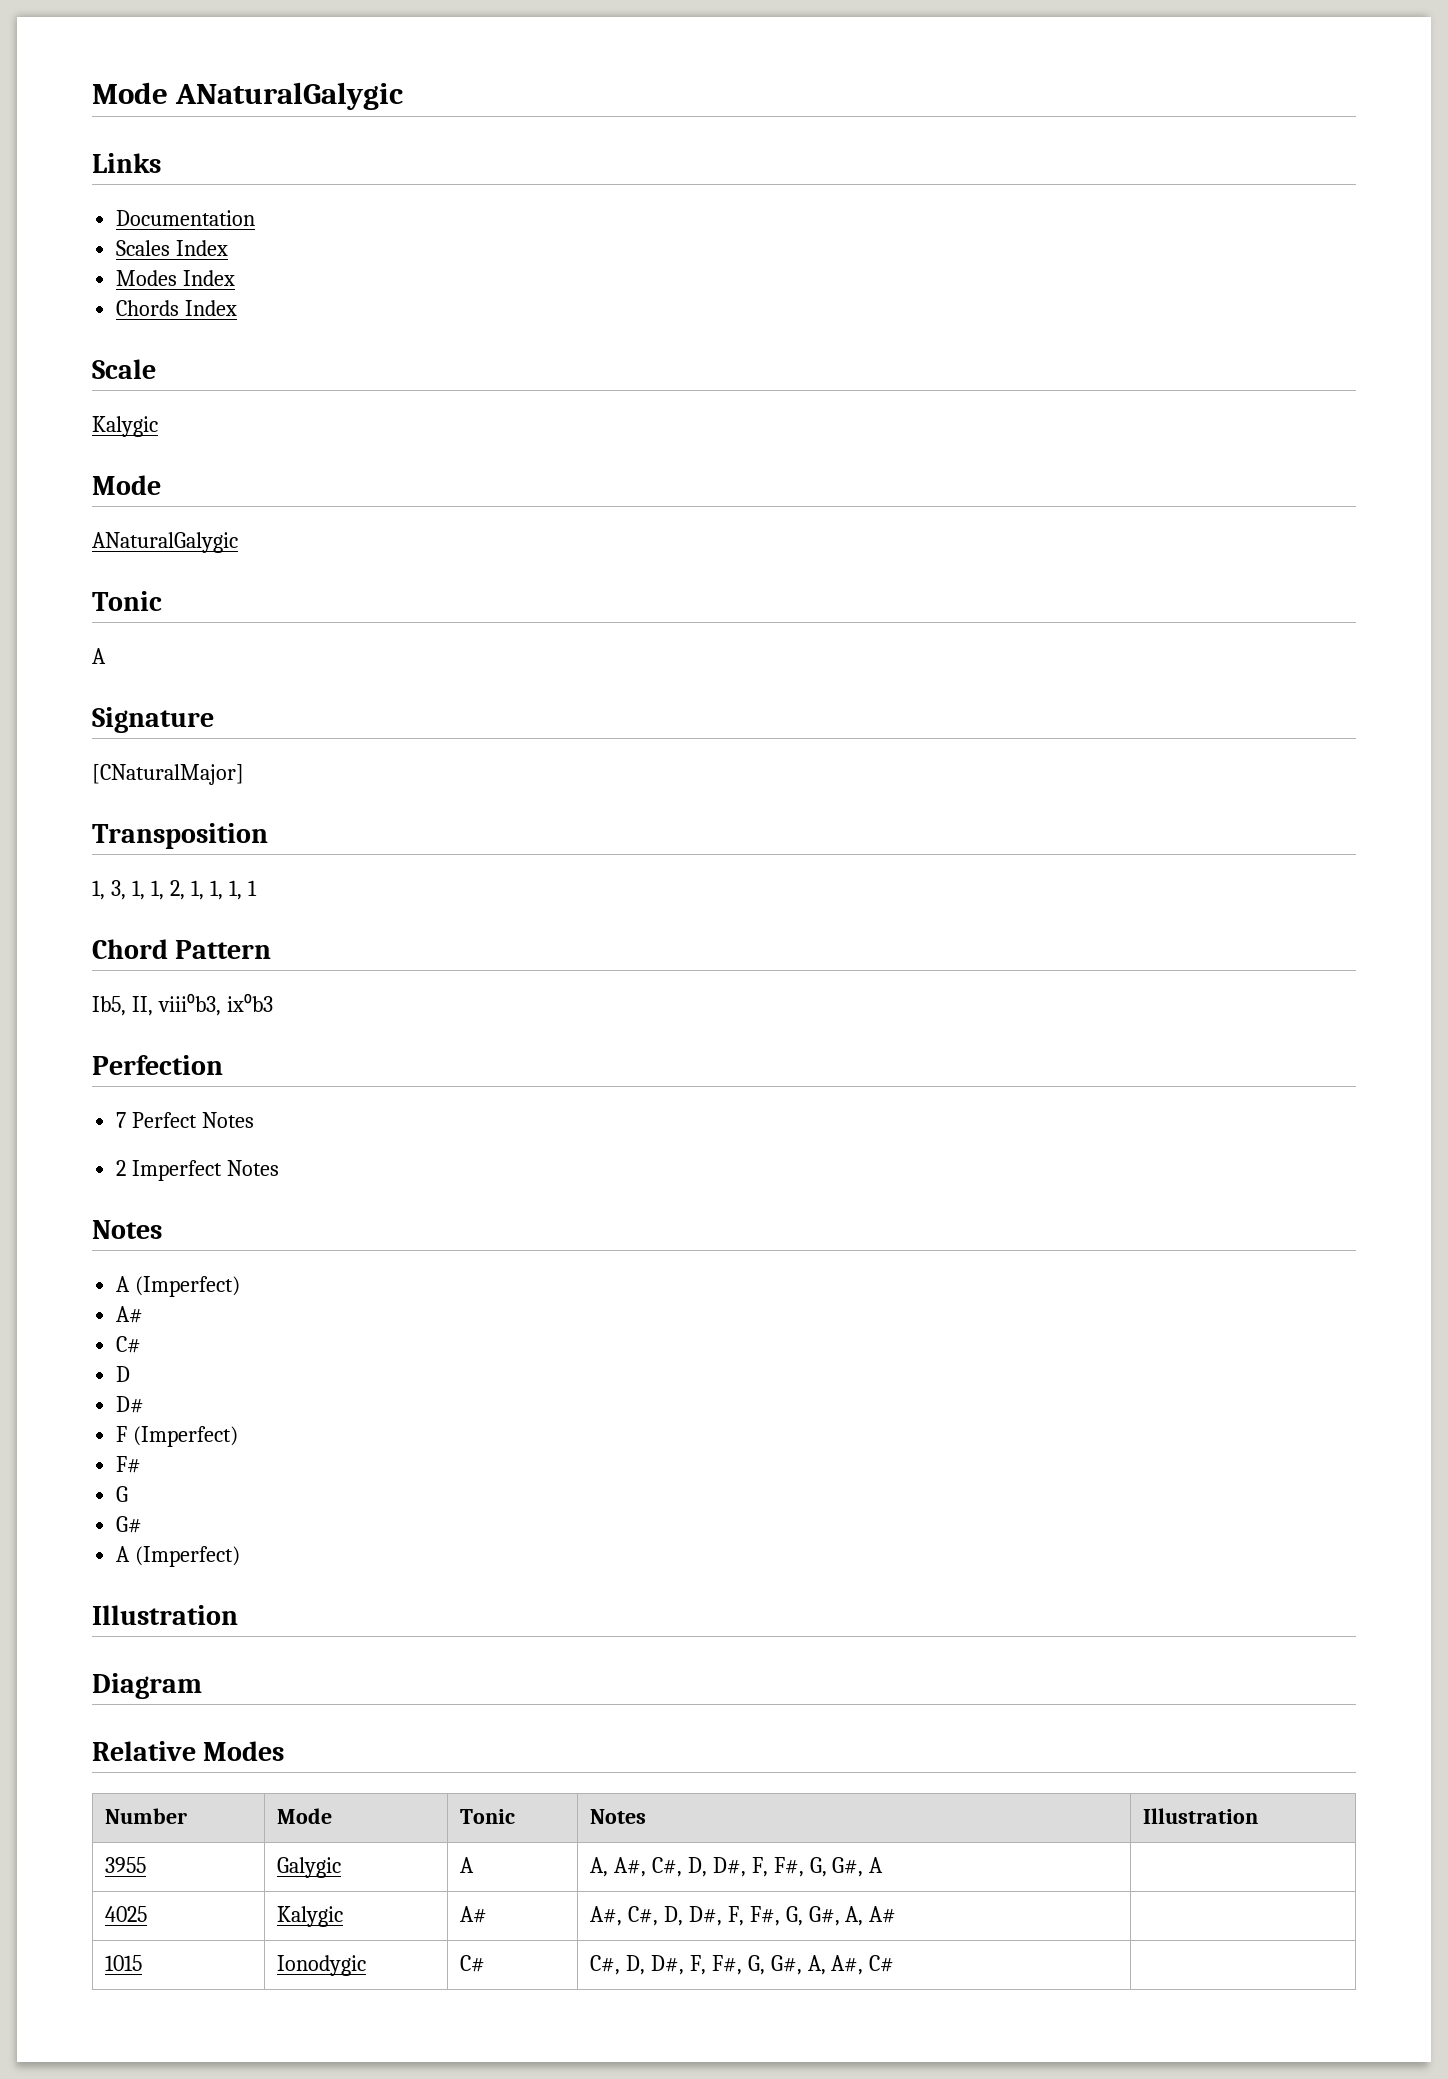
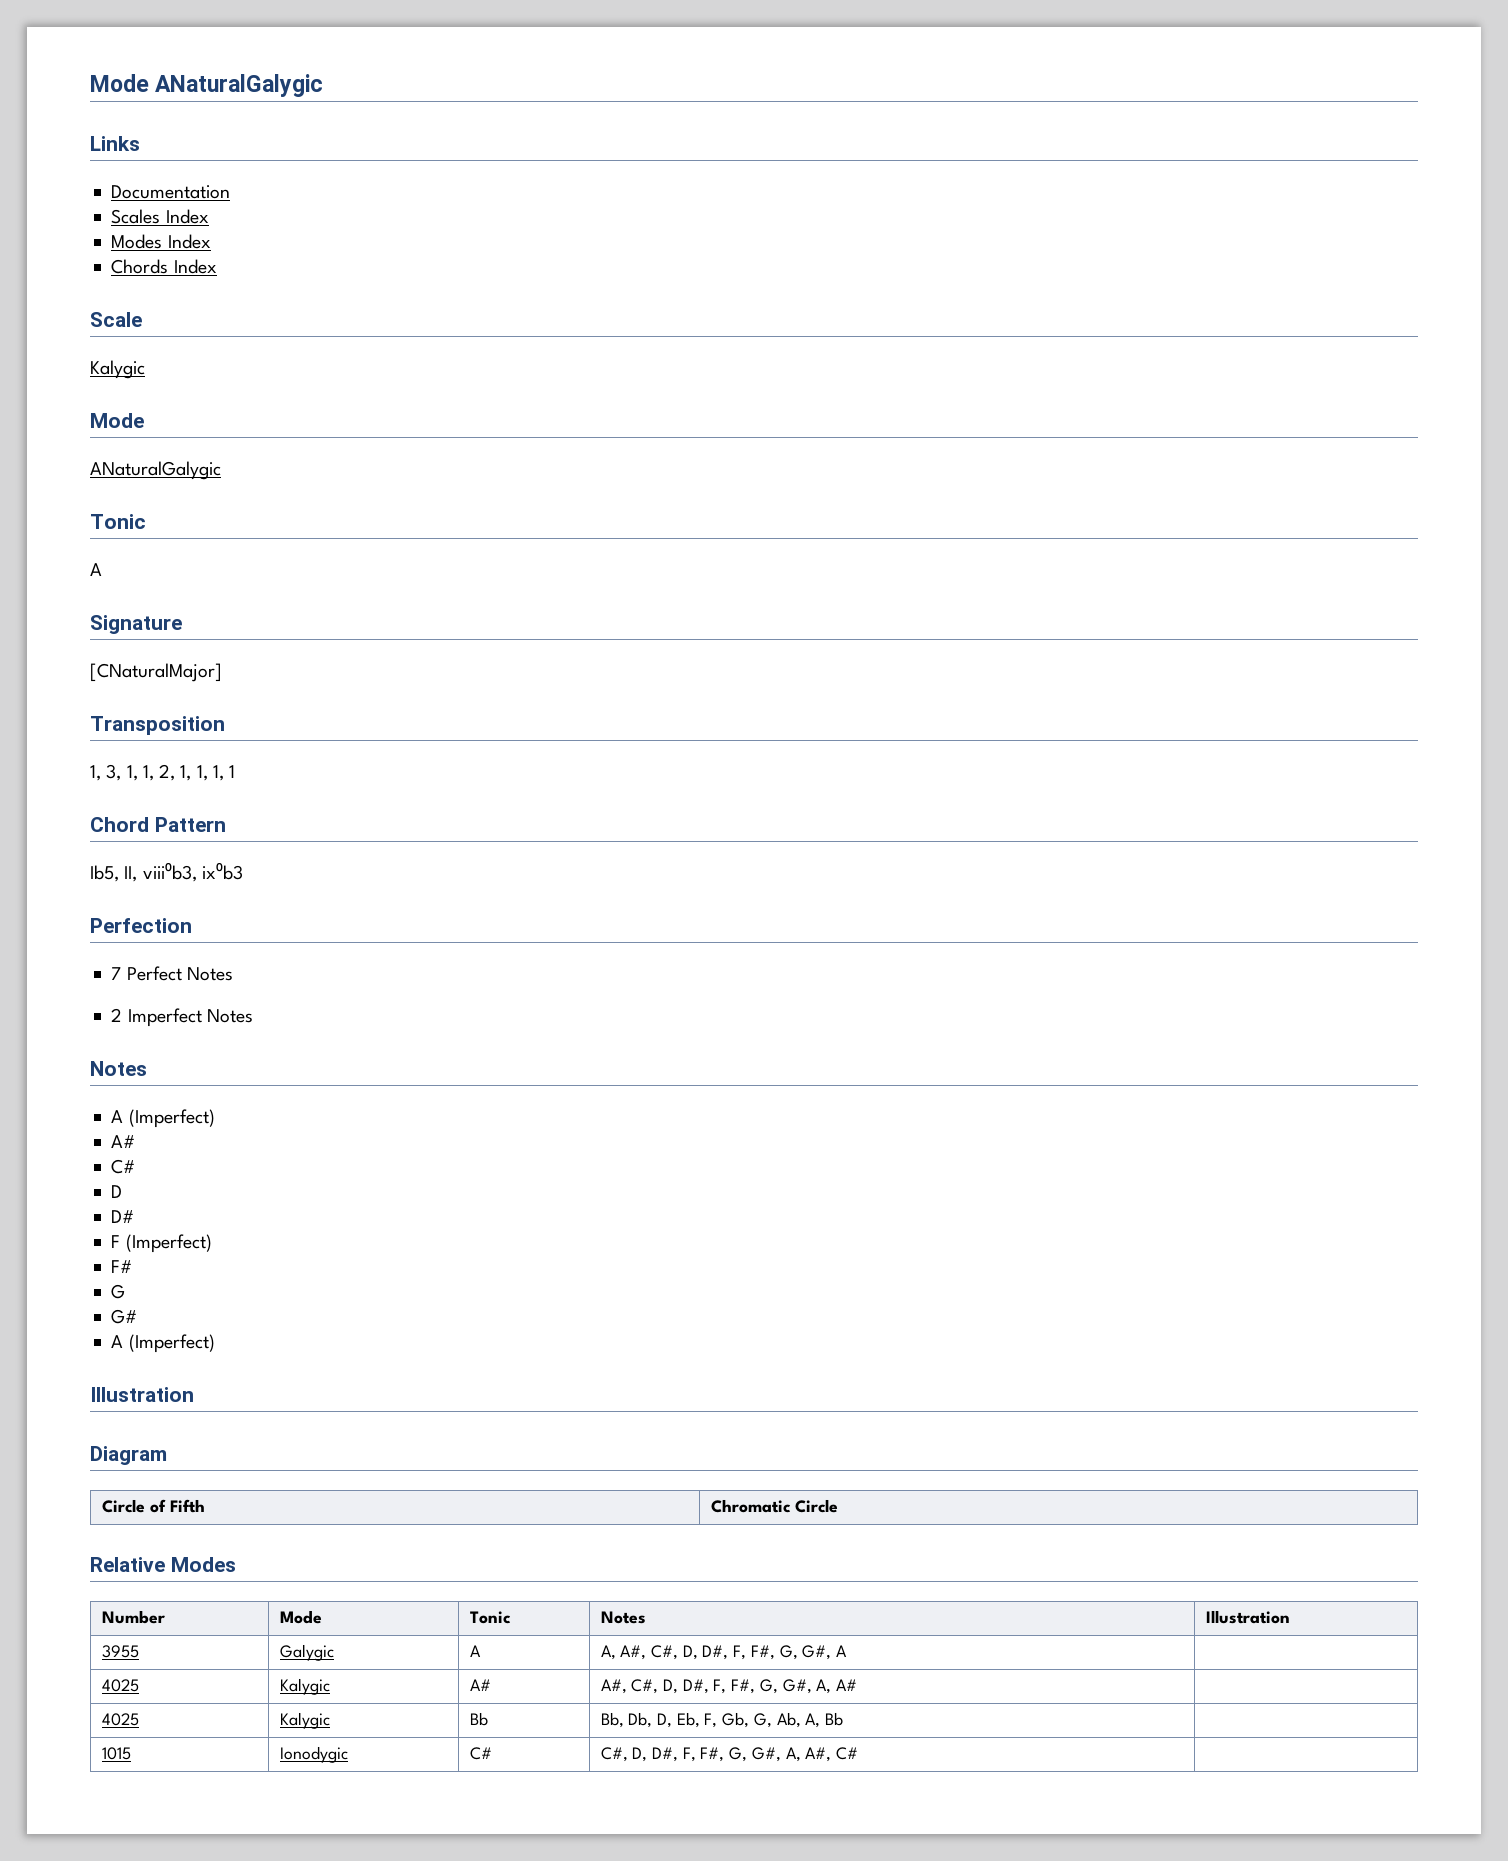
+ Circle of Fifth | Chromatic Circle
+ 4025 | Kalygic | Bb | Bb, Db, D, Eb, F, Gb, G, Ab, A, Bb |

